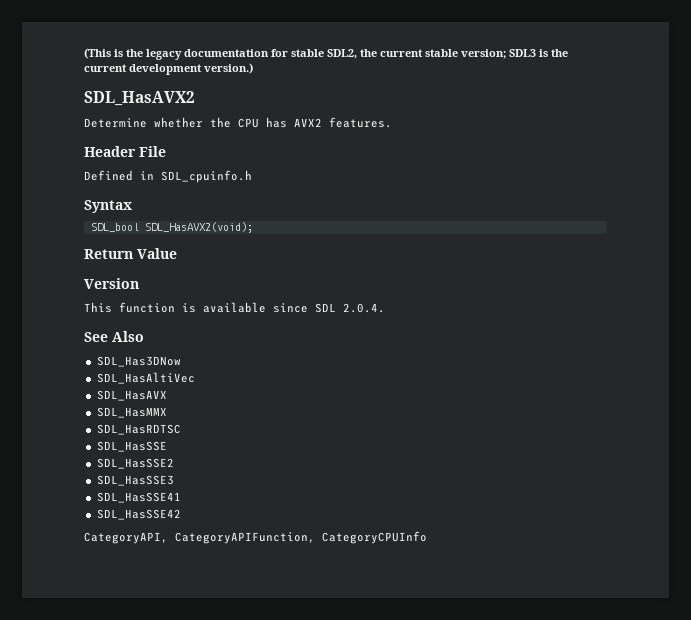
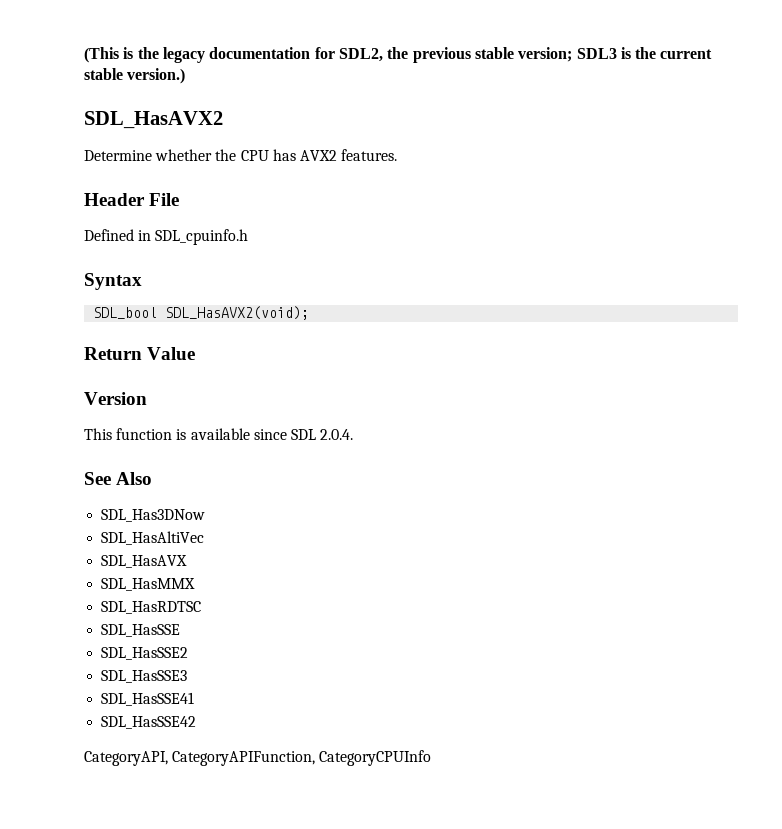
- (This is the legacy documentation for stable SDL2, the current stable version; SDL3 is the current development version.)
+ (This is the legacy documentation for SDL2, the previous stable version; SDL3 is the current stable version.)

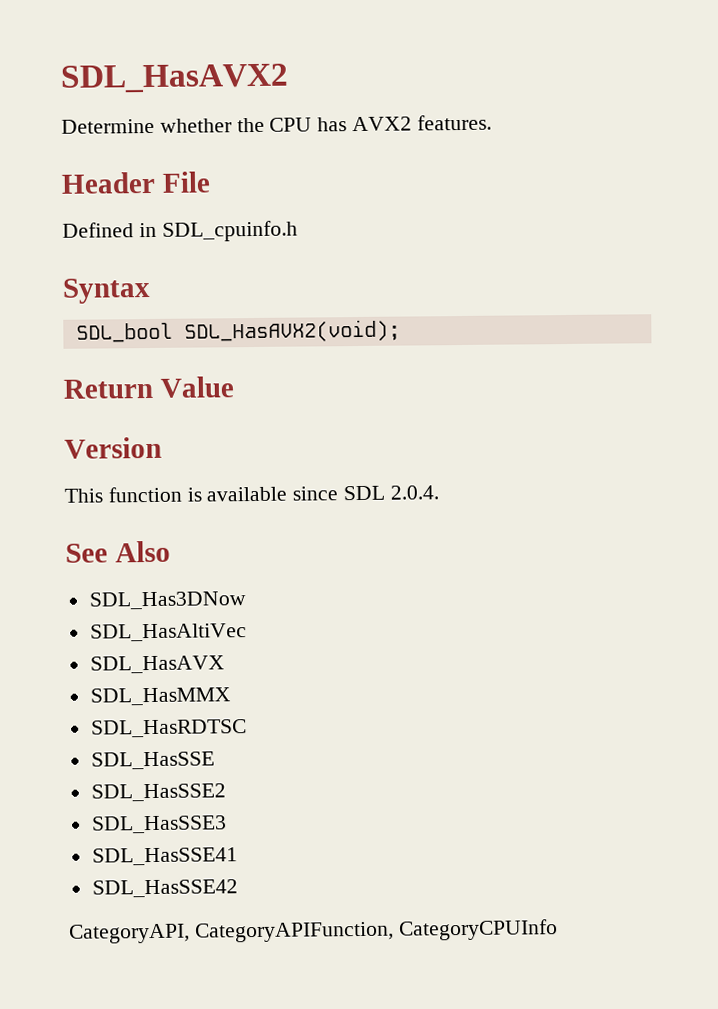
- (This is the legacy documentation for SDL2, the previous stable version; SDL3 is the current stable version.)

